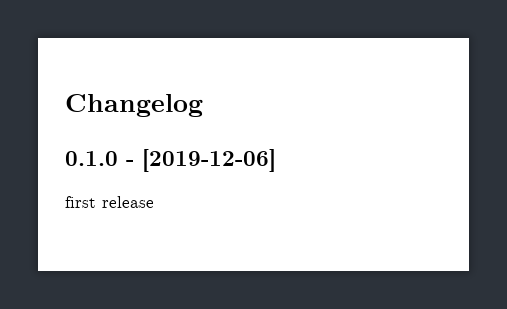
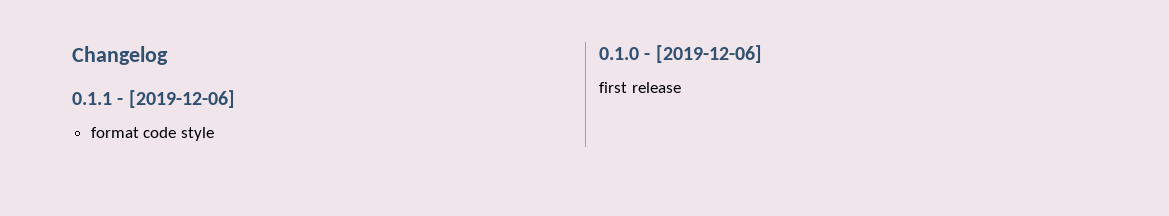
+ 0.1.1 - [2019-12-06]
+ format code style

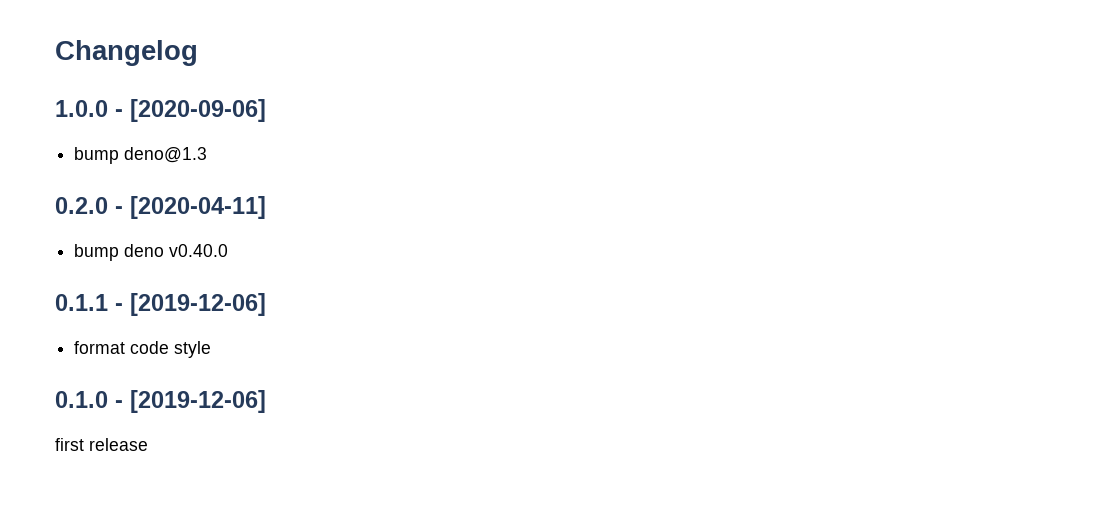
+ 1.0.0 - [2020-09-06]
+ bump deno@1.3
+ 0.2.0 - [2020-04-11]
+ bump deno v0.40.0

